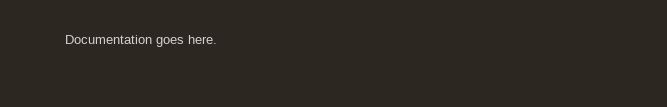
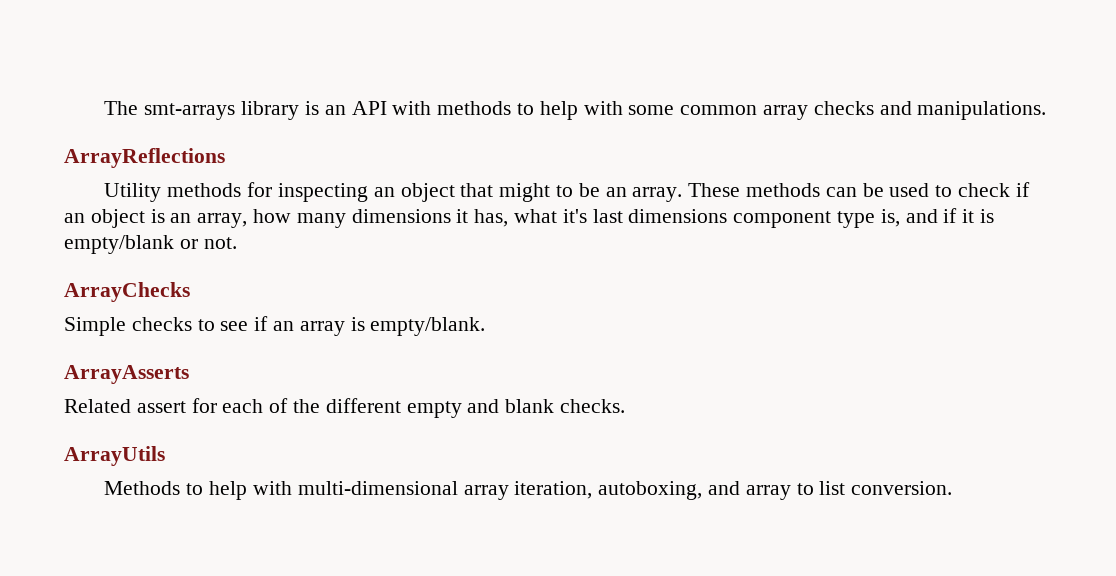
- Documentation goes here.
+ The smt-arrays library is an API with methods to help with some common array checks and manipulations.
+ ArrayReflections
+ Utility methods for inspecting an object that might to be an array. These methods can be used to check if an object is an array, how many dimensions it has, what it's last dimensions component type is, and if it is empty/blank or not.
+ ArrayChecks
+ Simple checks to see if an array is empty/blank.
+ ArrayAsserts
+ Related assert for each of the different empty and blank checks.
+ ArrayUtils
+ Methods to help with multi-dimensional array iteration, autoboxing, and array to list conversion.

